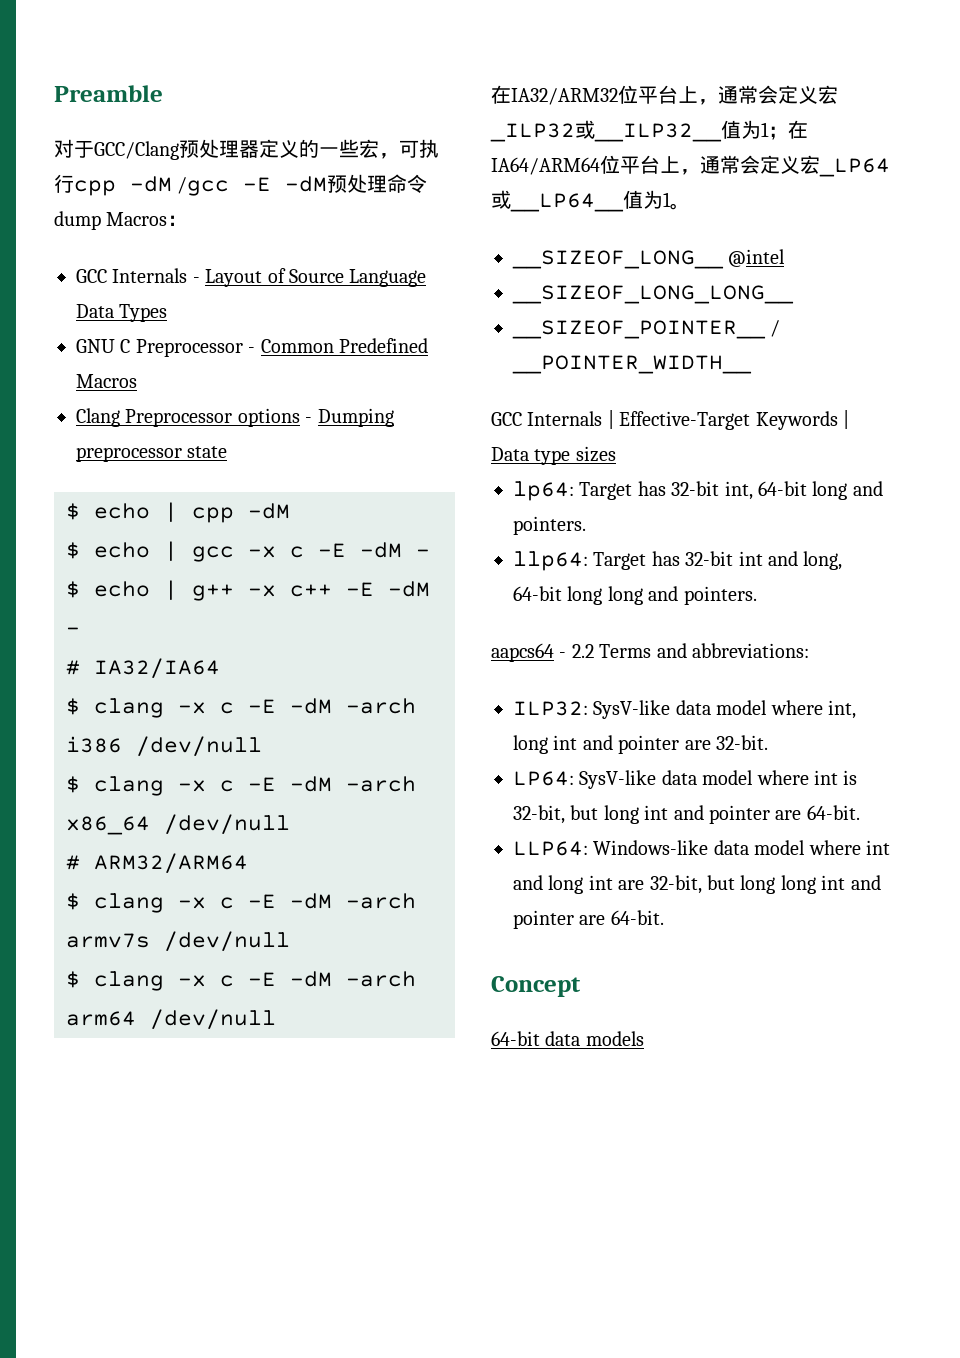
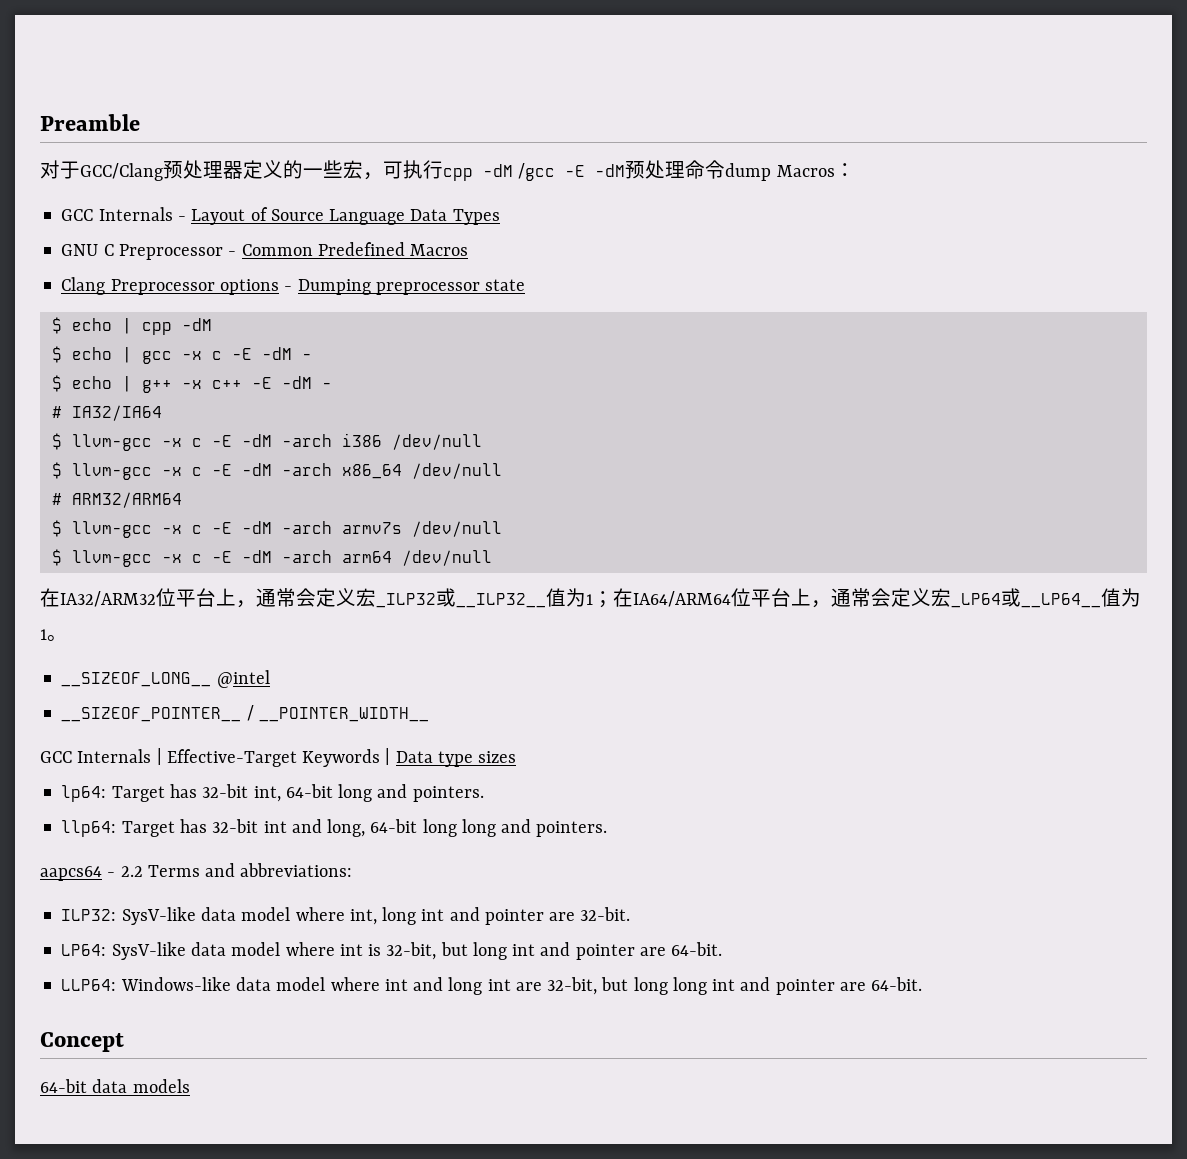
- $ clang -x c -E -dM -arch i386 /dev/null
+ $ llvm-gcc -x c -E -dM -arch i386 /dev/null
- $ clang -x c -E -dM -arch x86_64 /dev/null
+ $ llvm-gcc -x c -E -dM -arch x86_64 /dev/null
- $ clang -x c -E -dM -arch armv7s /dev/null
+ $ llvm-gcc -x c -E -dM -arch armv7s /dev/null
- $ clang -x c -E -dM -arch arm64 /dev/null
+ $ llvm-gcc -x c -E -dM -arch arm64 /dev/null
- __SIZEOF_LONG_LONG__

